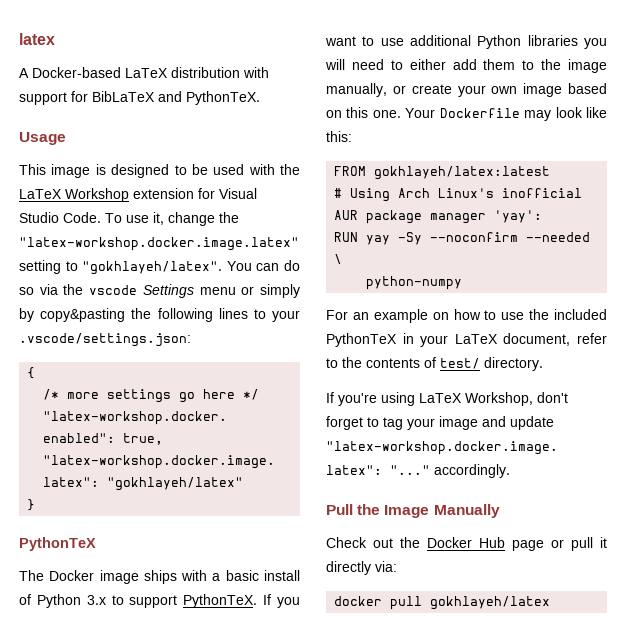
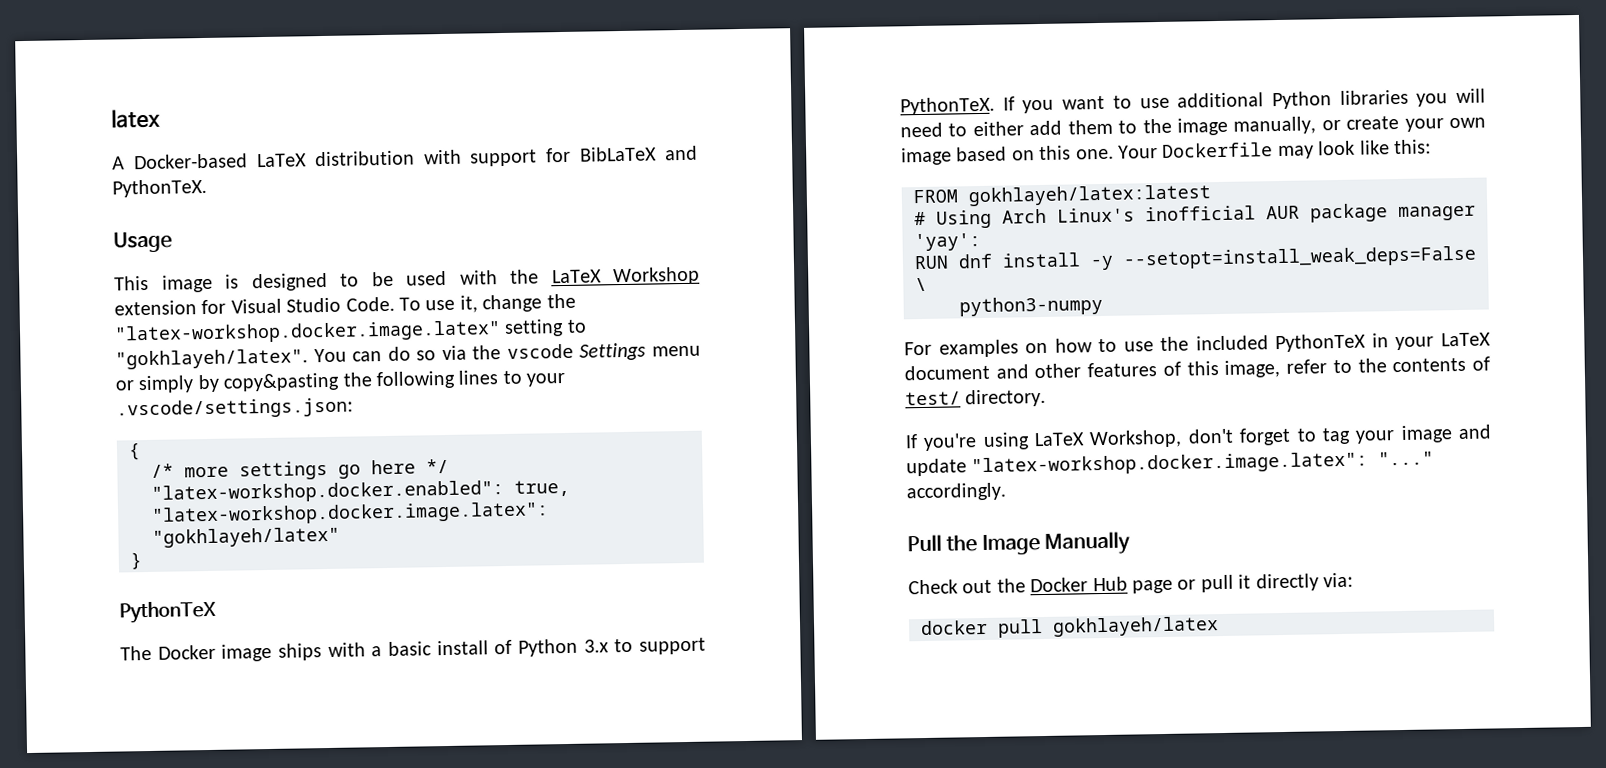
- RUN yay -Sy --noconfirm --needed \
+ RUN dnf install -y --setopt=install_weak_deps=False \
- python-numpy
+ python3-numpy
- For an example on how to use the included PythonTeX in your LaTeX document, refer to the contents of test/ directory.
+ For examples on how to use the included PythonTeX in your LaTeX document and other features of this image, refer to the contents of test/ directory.

